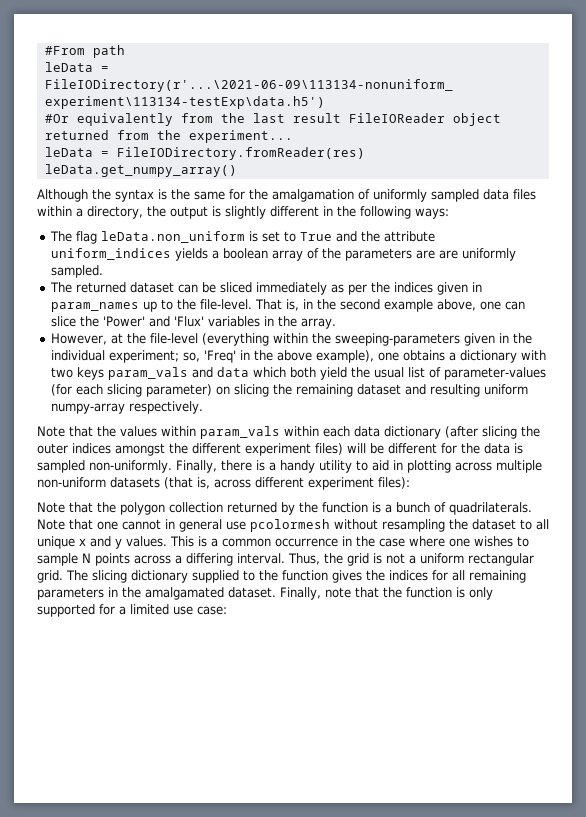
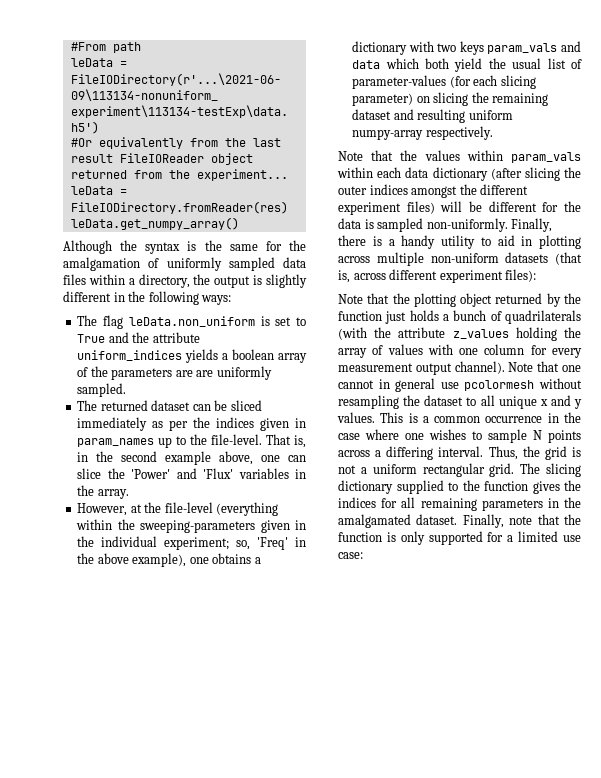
- Note that the polygon collection returned by the function is a bunch of quadrilaterals.
+ Note that the plotting object returned by the function just holds a bunch of quadrilaterals (with the attribute z_values holding the array of values with one column for every measurement output channel).

